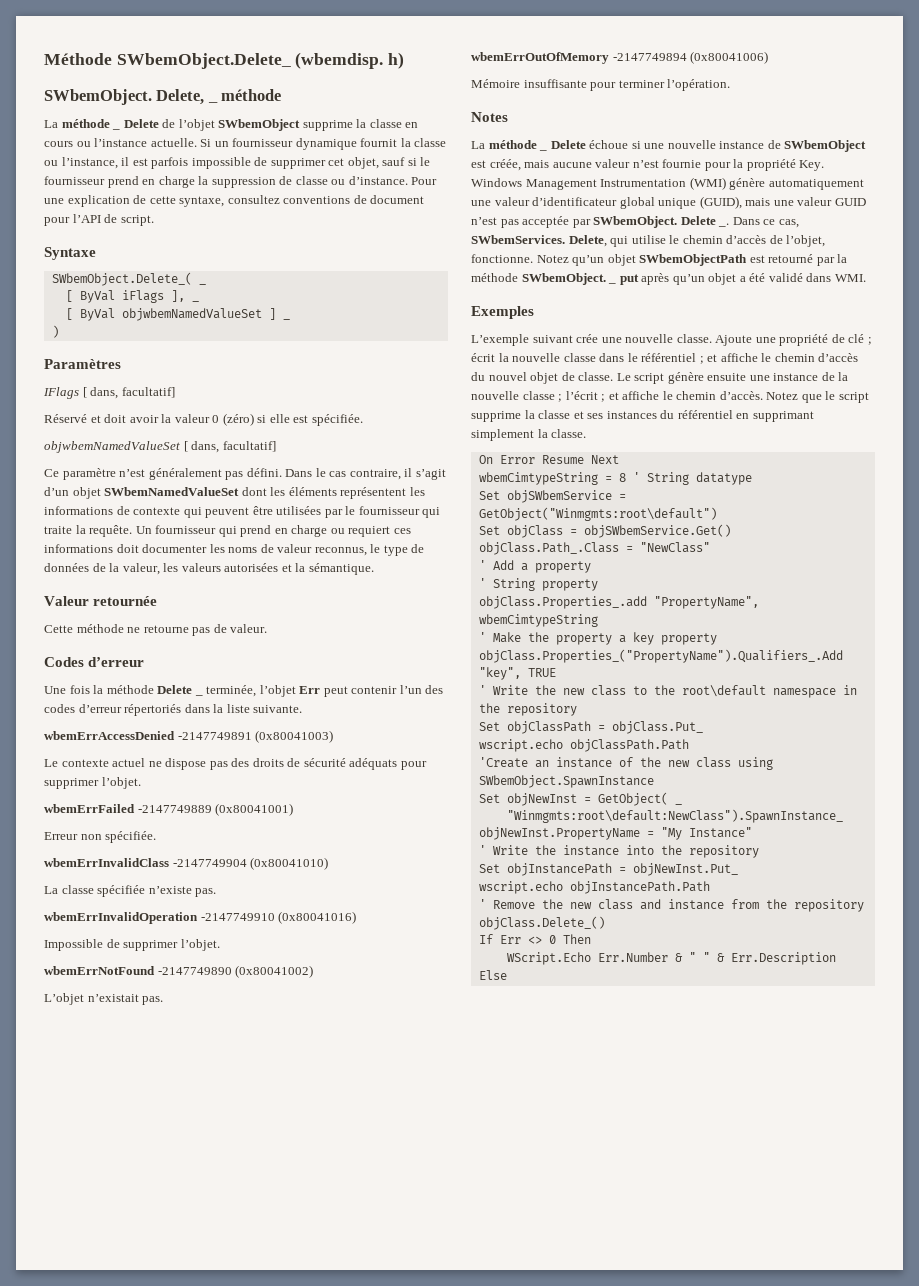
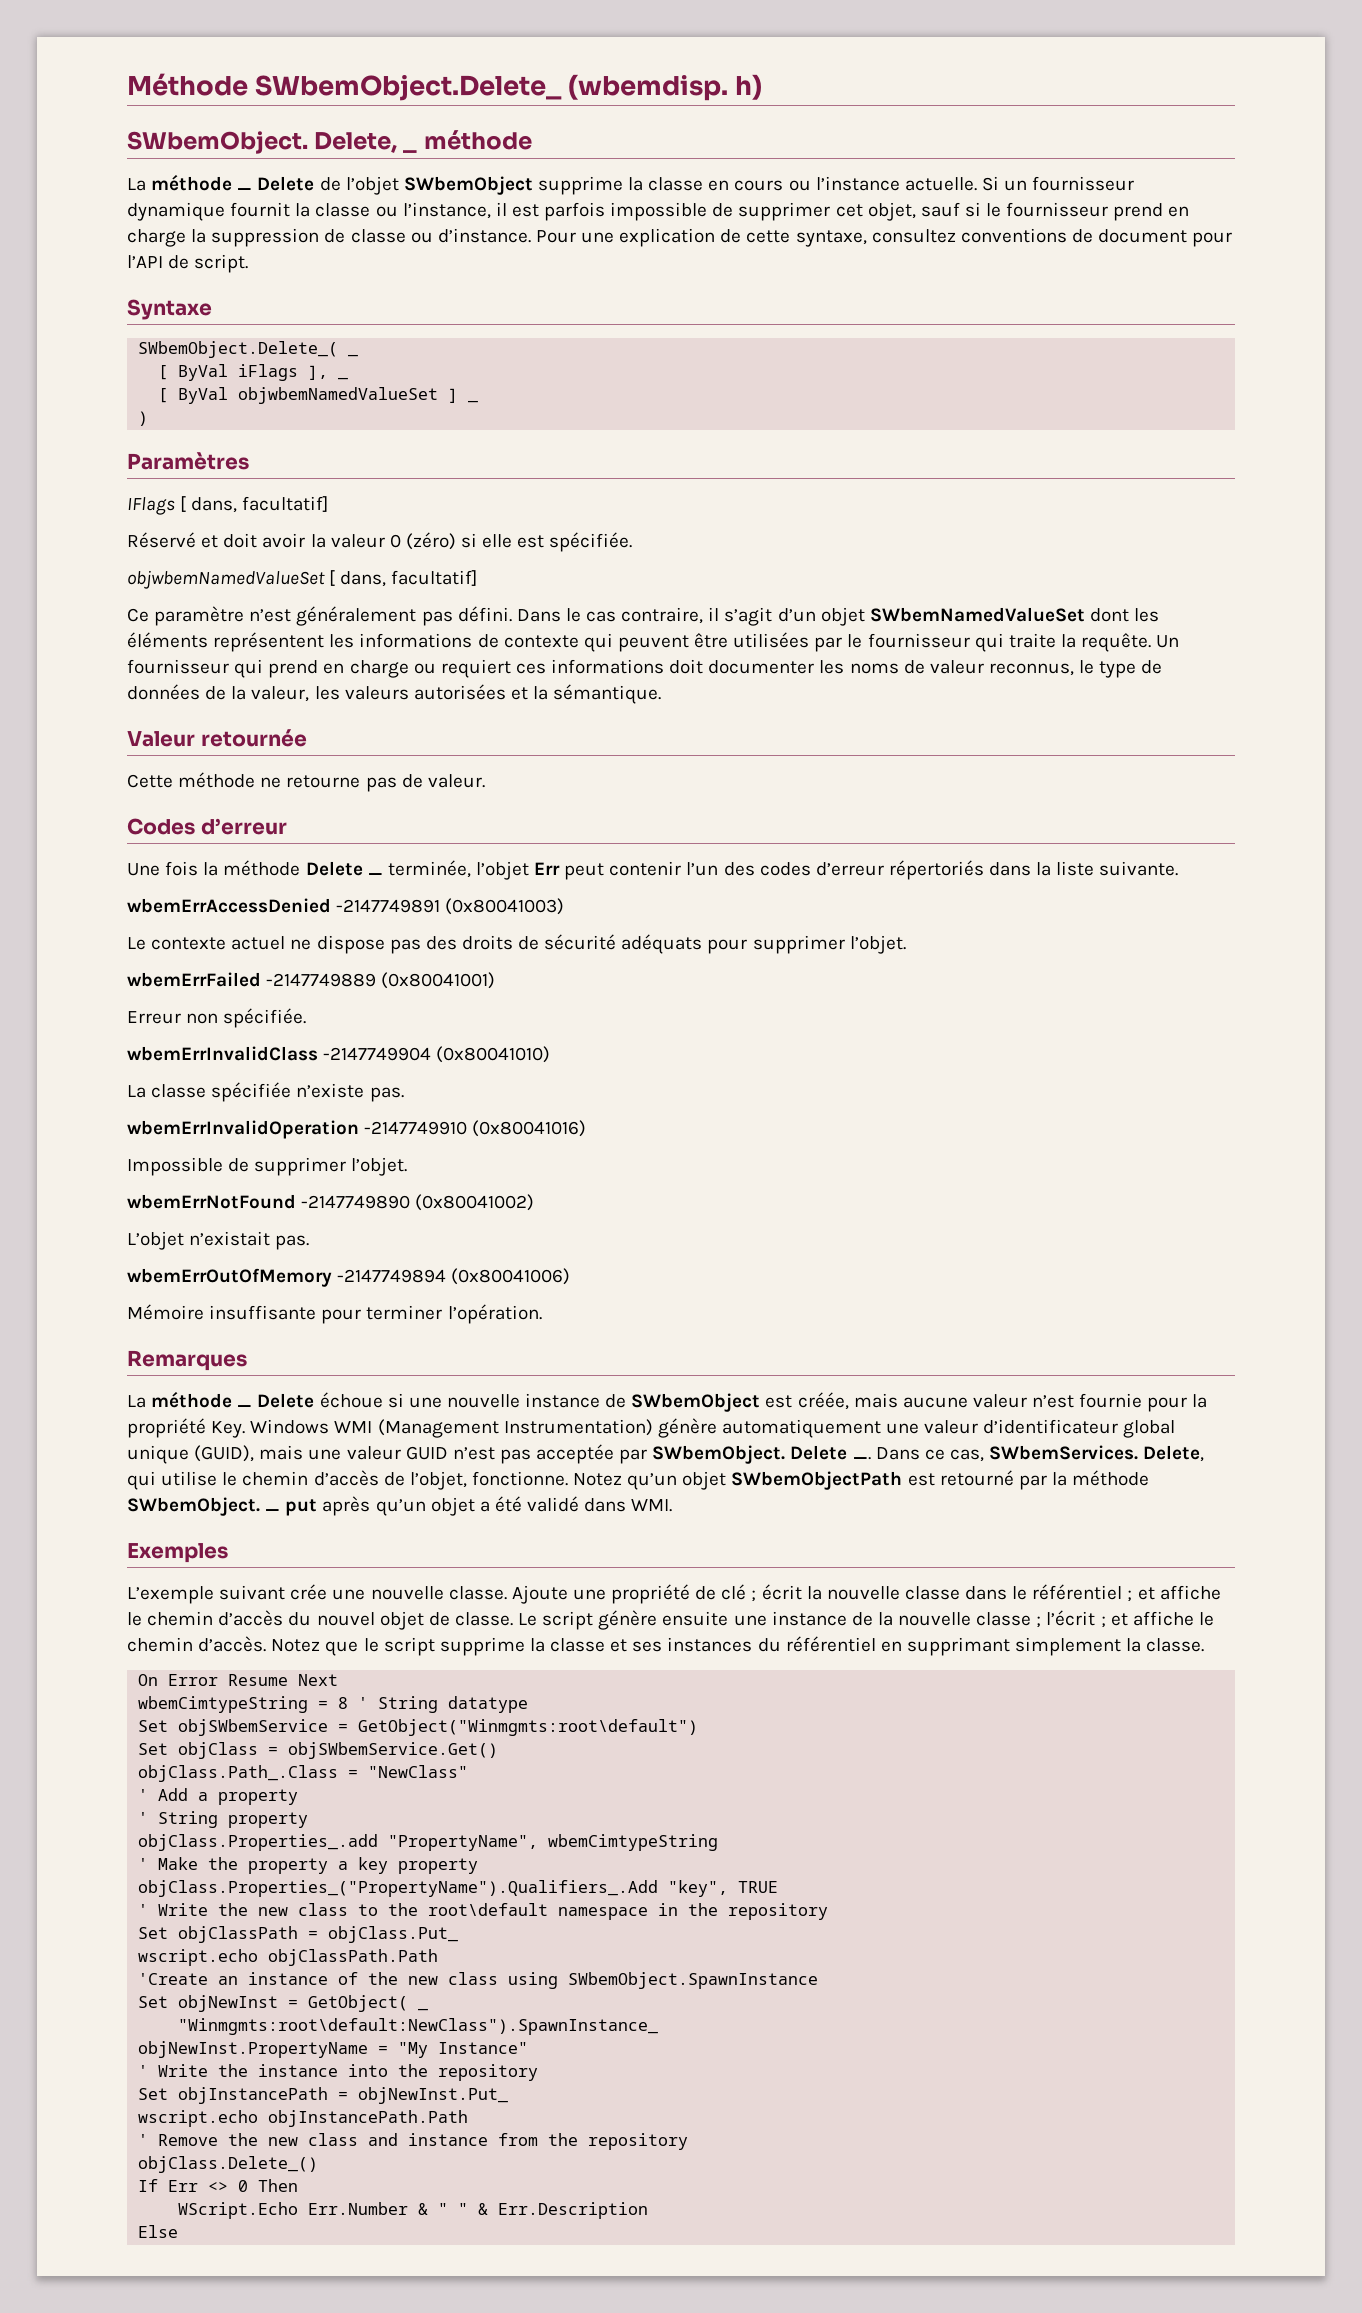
- Notes
+ Remarques
- La méthode _ Delete échoue si une nouvelle instance de SWbemObject est créée, mais aucune valeur n’est fournie pour la propriété Key. Windows Management Instrumentation (WMI) génère automatiquement une valeur d’identificateur global unique (GUID), mais une valeur GUID n’est pas acceptée par SWbemObject.
+ La méthode _ Delete échoue si une nouvelle instance de SWbemObject est créée, mais aucune valeur n’est fournie pour la propriété Key. Windows WMI (Management Instrumentation) génère automatiquement une valeur d’identificateur global unique (GUID), mais une valeur GUID n’est pas acceptée par SWbemObject.

